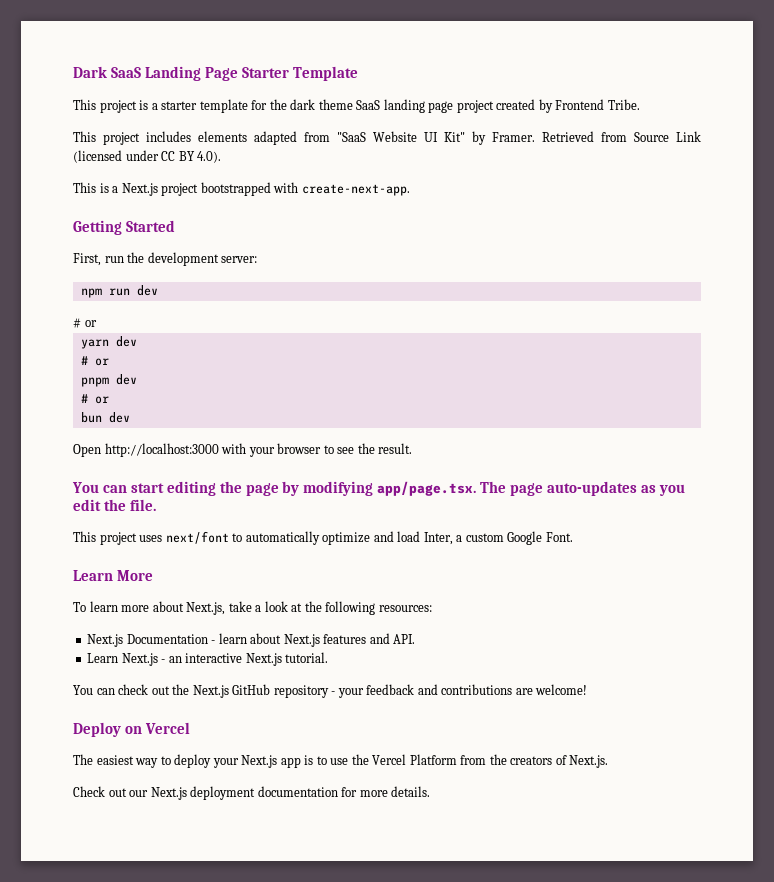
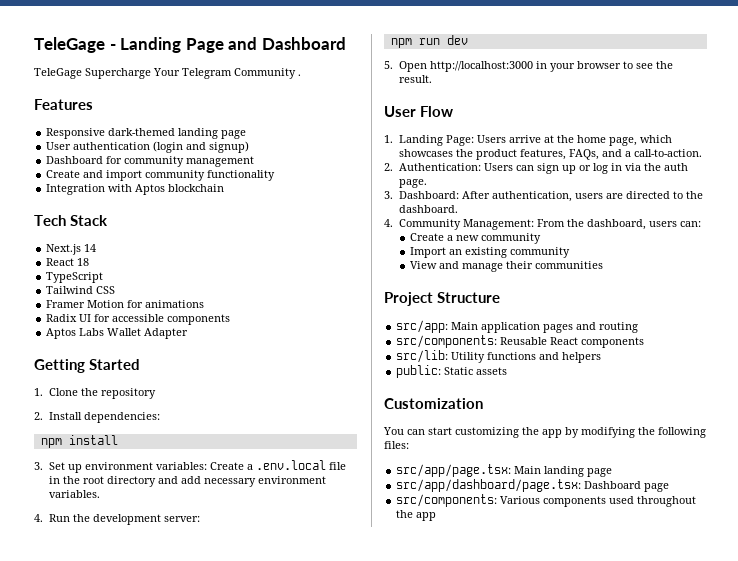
- Dark SaaS Landing Page Starter Template
- This project is a starter template for the dark theme SaaS landing page project created by Frontend Tribe.
- This project includes elements adapted from "SaaS Website UI Kit" by Framer. Retrieved from Source Link (licensed under CC BY 4.0).
- This is a Next.js project bootstrapped with create-next-app.
+ TeleGage - Landing Page and Dashboard
+ TeleGage Supercharge Your Telegram Community .
+ Features
+ Responsive dark-themed landing page
+ User authentication (login and signup)
+ Dashboard for community management
+ Create and import community functionality
+ Integration with Aptos blockchain
+ Tech Stack
+ Next.js 14
+ React 18
+ TypeScript
+ Tailwind CSS
+ Framer Motion for animations
+ Radix UI for accessible components
+ Aptos Labs Wallet Adapter
  Getting Started
- First, run the development server:
+ 1. Clone the repository
+ 2. Install dependencies:
+ npm install
+ 3. Set up environment variables: Create a .env.local file in the root directory and add necessary environment variables.
+ 4. Run the development server:
  npm run dev
- # or
- yarn dev
- # or
- pnpm dev
- # or
- bun dev
- Open http://localhost:3000 with your browser to see the result.
+ 5. Open http://localhost:3000 in your browser to see the result.
- You can start editing the page by modifying app/page.tsx. The page auto-updates as you edit the file.
- This project uses next/font to automatically optimize and load Inter, a custom Google Font.
- Learn More
- To learn more about Next.js, take a look at the following resources:
- Next.js Documentation - learn about Next.js features and API.
- Learn Next.js - an interactive Next.js tutorial.
- You can check out the Next.js GitHub repository - your feedback and contributions are welcome!
- Deploy on Vercel
- The easiest way to deploy your Next.js app is to use the Vercel Platform from the creators of Next.js.
- Check out our Next.js deployment documentation for more details.
+ User Flow
+ 1. Landing Page: Users arrive at the home page, which showcases the product features, FAQs, and a call-to-action.
+ 2. Authentication: Users can sign up or log in via the auth page.
+ 3. Dashboard: After authentication, users are directed to the dashboard.
+ 4. Community Management: From the dashboard, users can:
+ Create a new community
+ Import an existing community
+ View and manage their communities
+ Project Structure
+ src/app: Main application pages and routing
+ src/components: Reusable React components
+ src/lib: Utility functions and helpers
+ public: Static assets
+ Customization
+ You can start customizing the app by modifying the following files:
+ src/app/page.tsx: Main landing page
+ src/app/dashboard/page.tsx: Dashboard page
+ src/components: Various components used throughout the app

